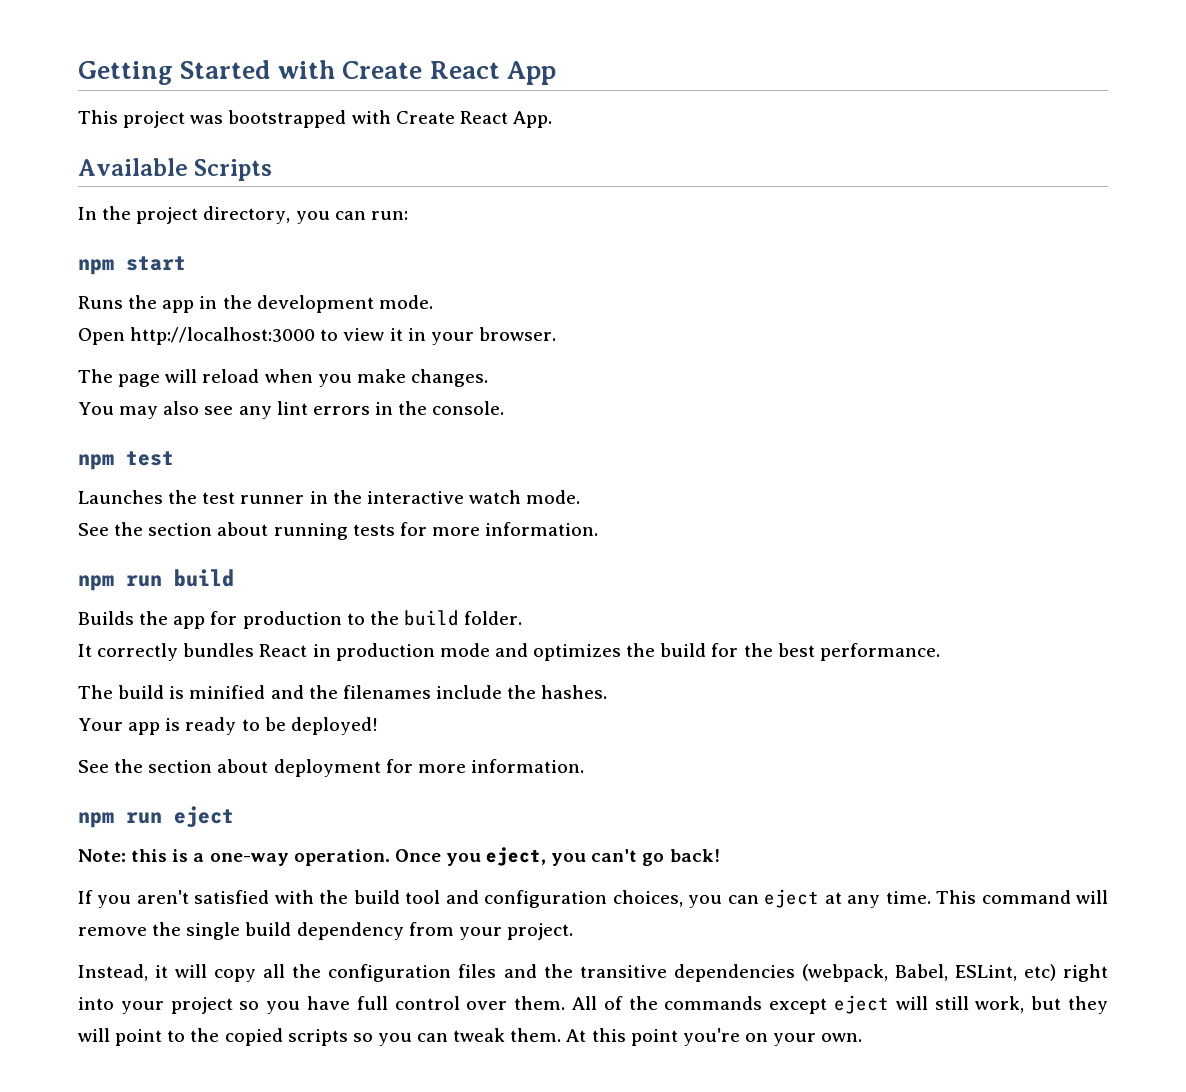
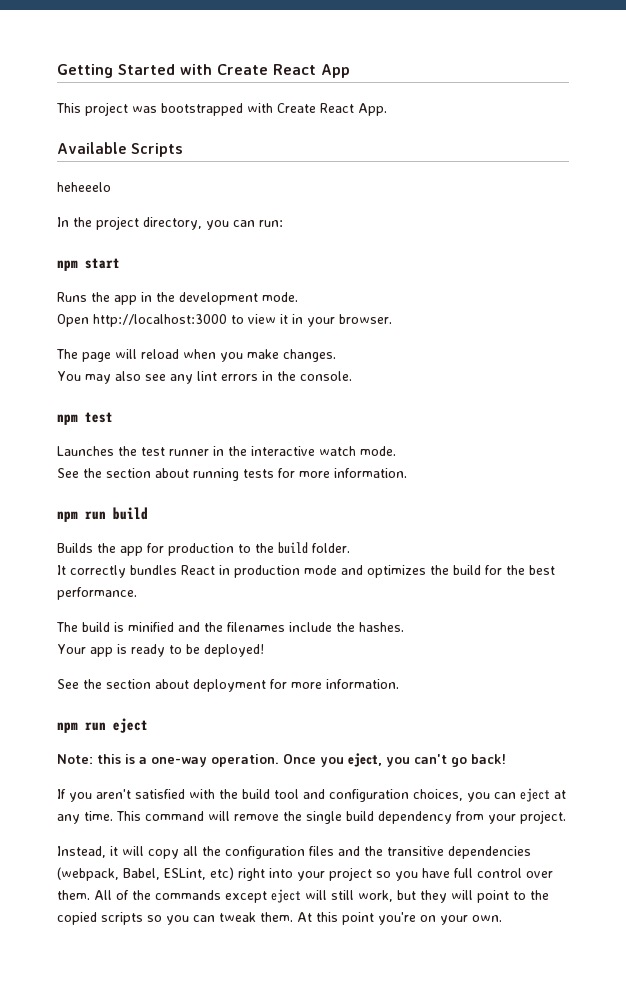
+ heheeelo

